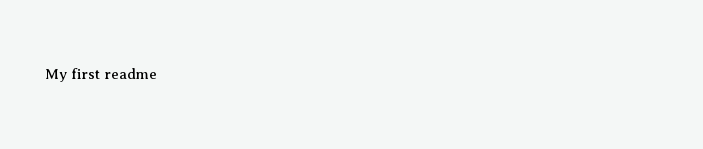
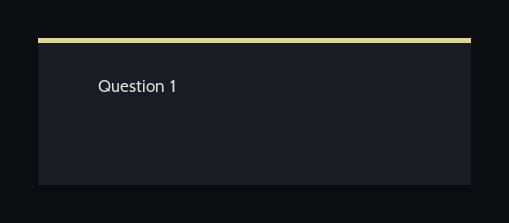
- My first readme
+ Question 1

